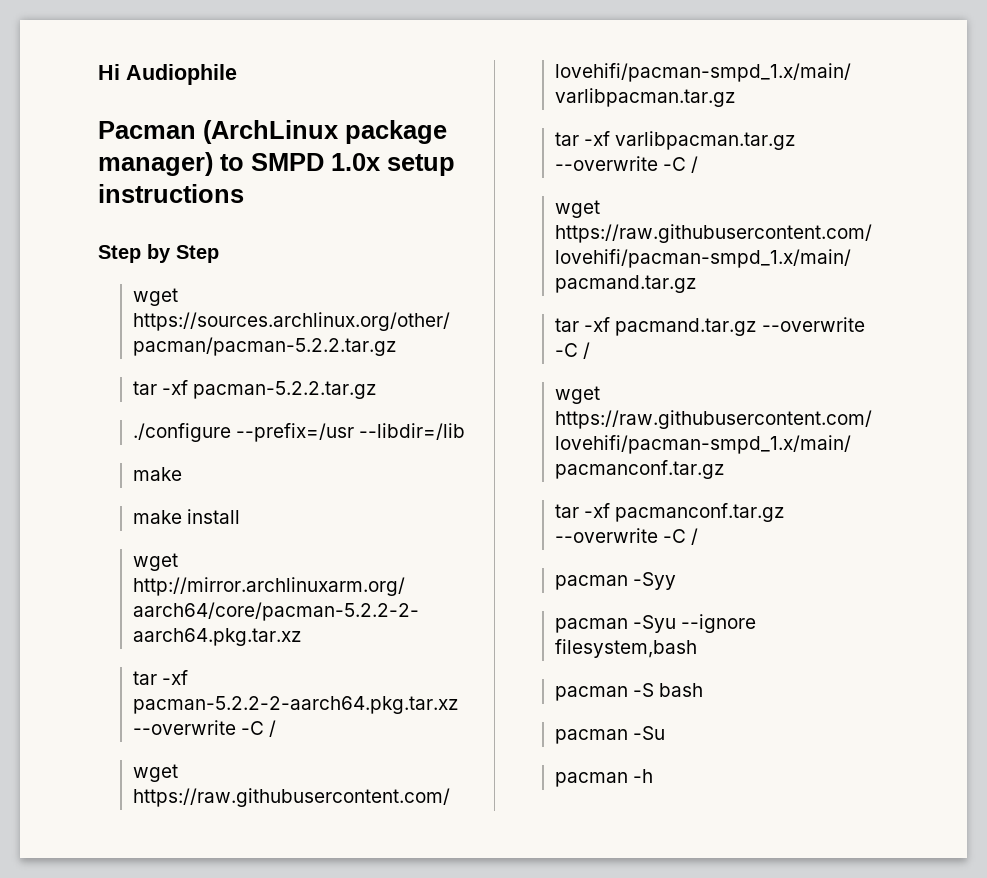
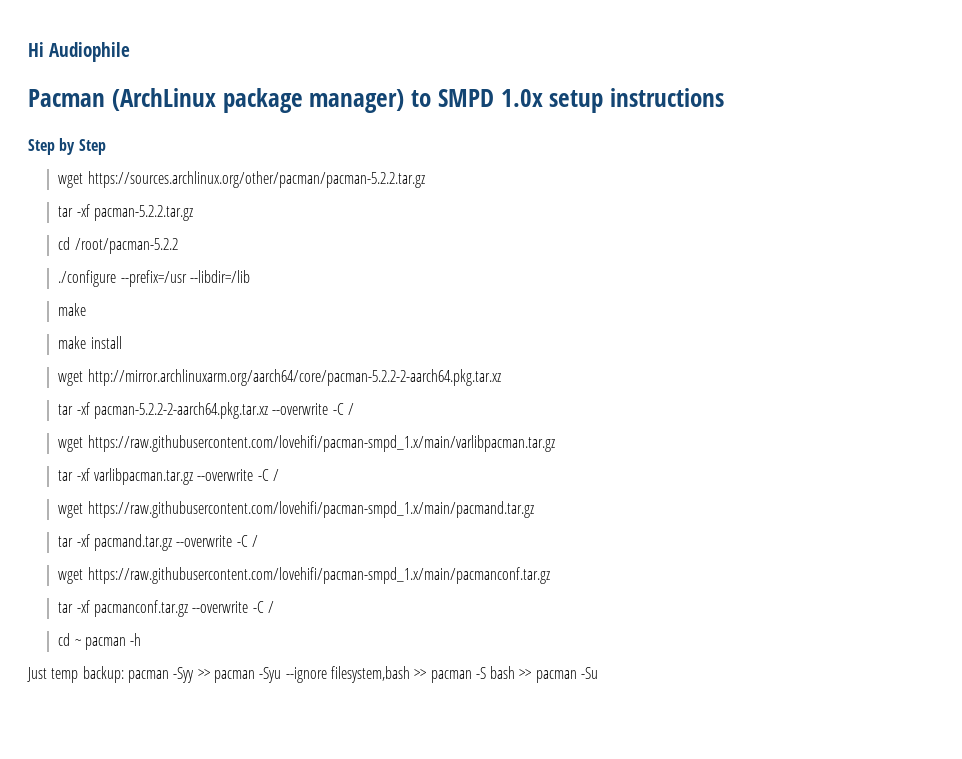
+ cd /root/pacman-5.2.2
- pacman -Syy
- pacman -Syu --ignore filesystem,bash
- pacman -S bash
- pacman -Su
+ cd ~ pacman -h
+ Just temp backup: pacman -Syy >> pacman -Syu --ignore filesystem,bash >> pacman -S bash >> pacman -Su
- pacman -h

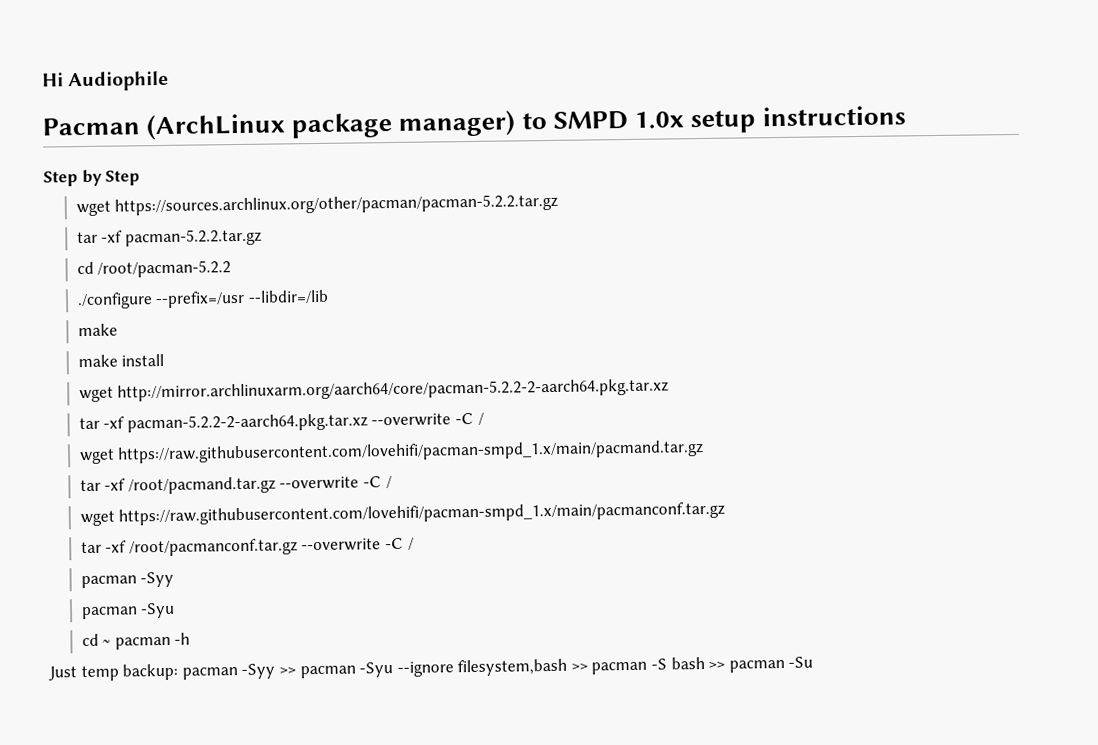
- wget https://raw.githubusercontent.com/lovehifi/pacman-smpd_1.x/main/varlibpacman.tar.gz
- tar -xf varlibpacman.tar.gz --overwrite -C /
- tar -xf pacmand.tar.gz --overwrite -C /
+ tar -xf /root/pacmand.tar.gz --overwrite -C /
- tar -xf pacmanconf.tar.gz --overwrite -C /
+ tar -xf /root/pacmanconf.tar.gz --overwrite -C /
+ pacman -Syy
+ pacman -Syu

